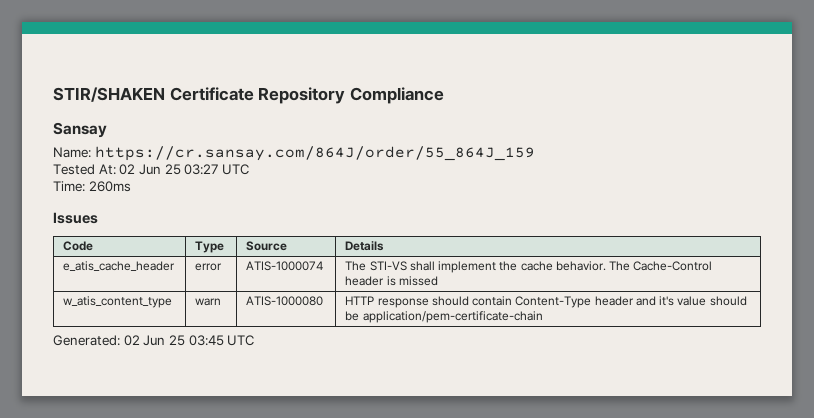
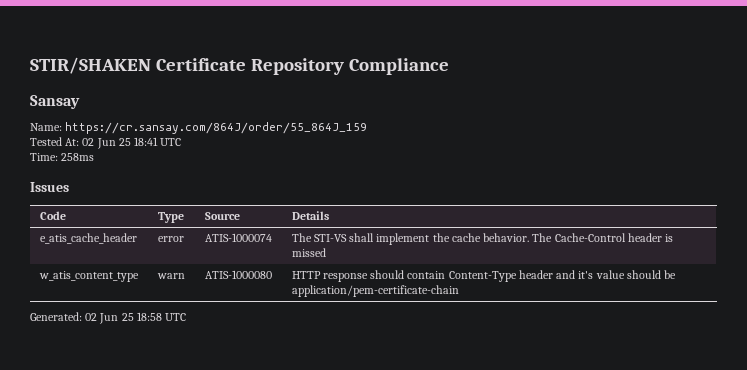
- Tested At: 02 Jun 25 03:27 UTC
+ Tested At: 02 Jun 25 18:41 UTC
- Time: 260ms
+ Time: 258ms
- Generated: 02 Jun 25 03:45 UTC
+ Generated: 02 Jun 25 18:58 UTC

